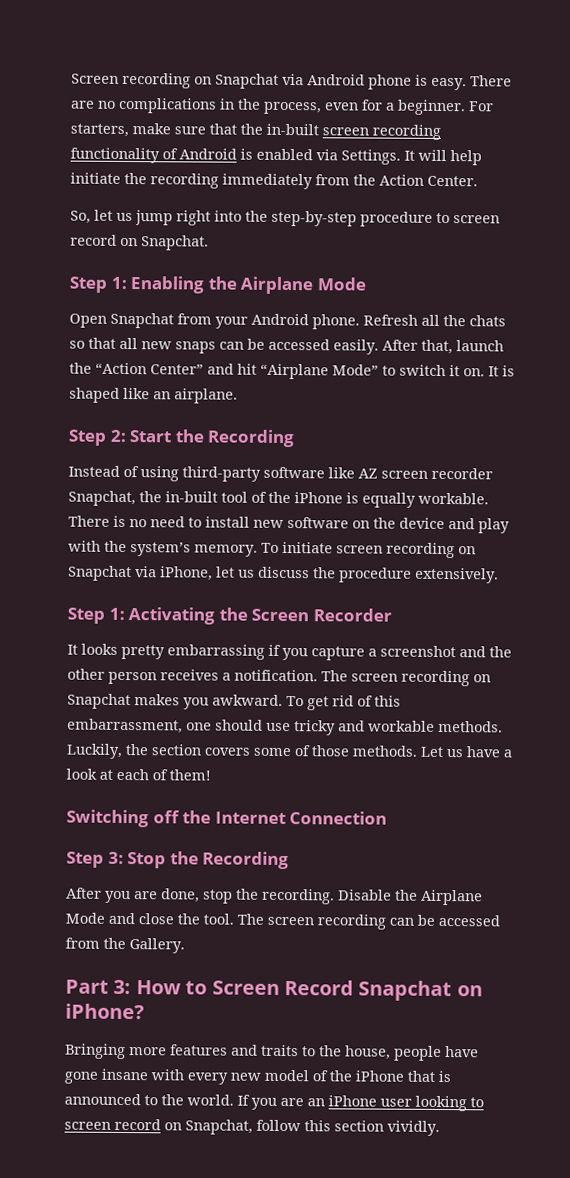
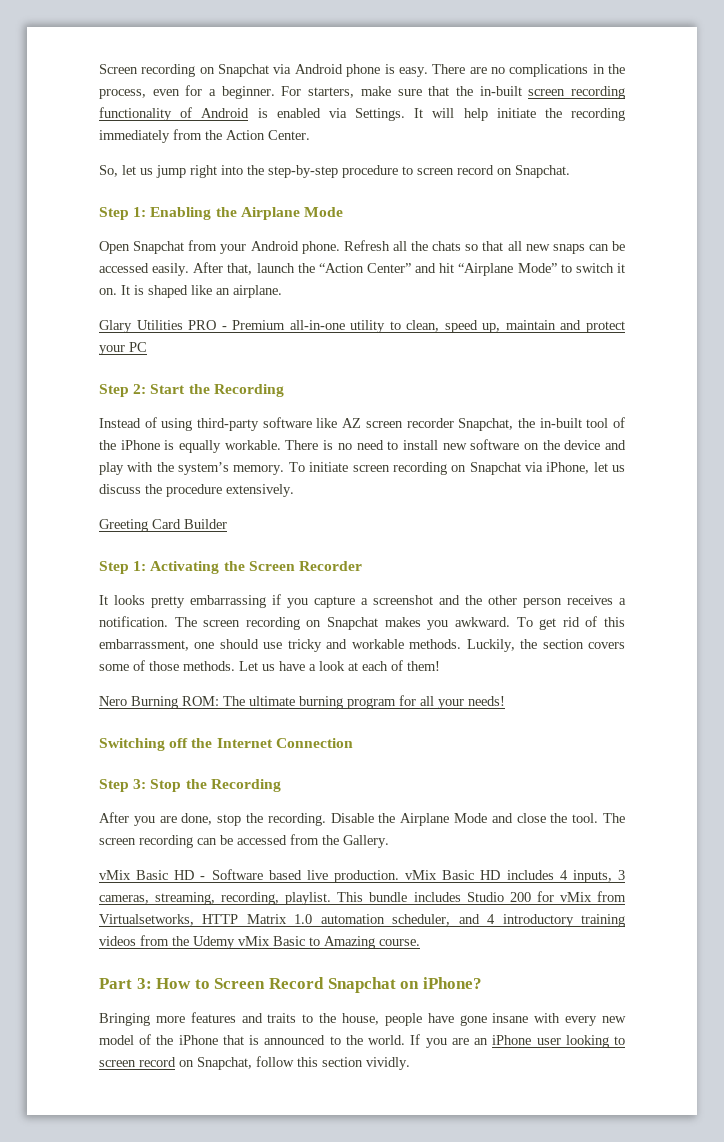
+ Glary Utilities PRO - Premium all-in-one utility to clean, speed up, maintain and protect your PC
+ Greeting Card Builder
+ Nero Burning ROM: The ultimate burning program for all your needs!
+ vMix Basic HD - Software based live production. vMix Basic HD includes 4 inputs, 3 cameras, streaming, recording, playlist. This bundle includes Studio 200 for vMix from Virtualsetworks, HTTP Matrix 1.0 automation scheduler, and 4 introductory training videos from the Udemy vMix Basic to Amazing course.

